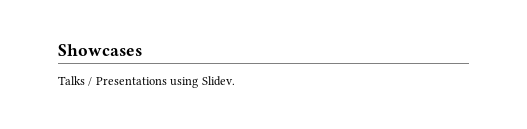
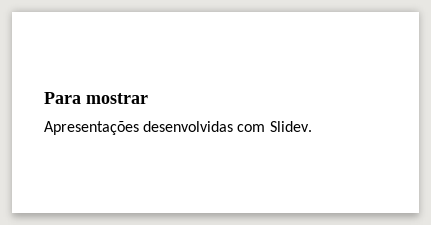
- Showcases
- Talks / Presentations using Slidev.
+ Para mostrar
+ Apresentações desenvolvidas com Slidev.

